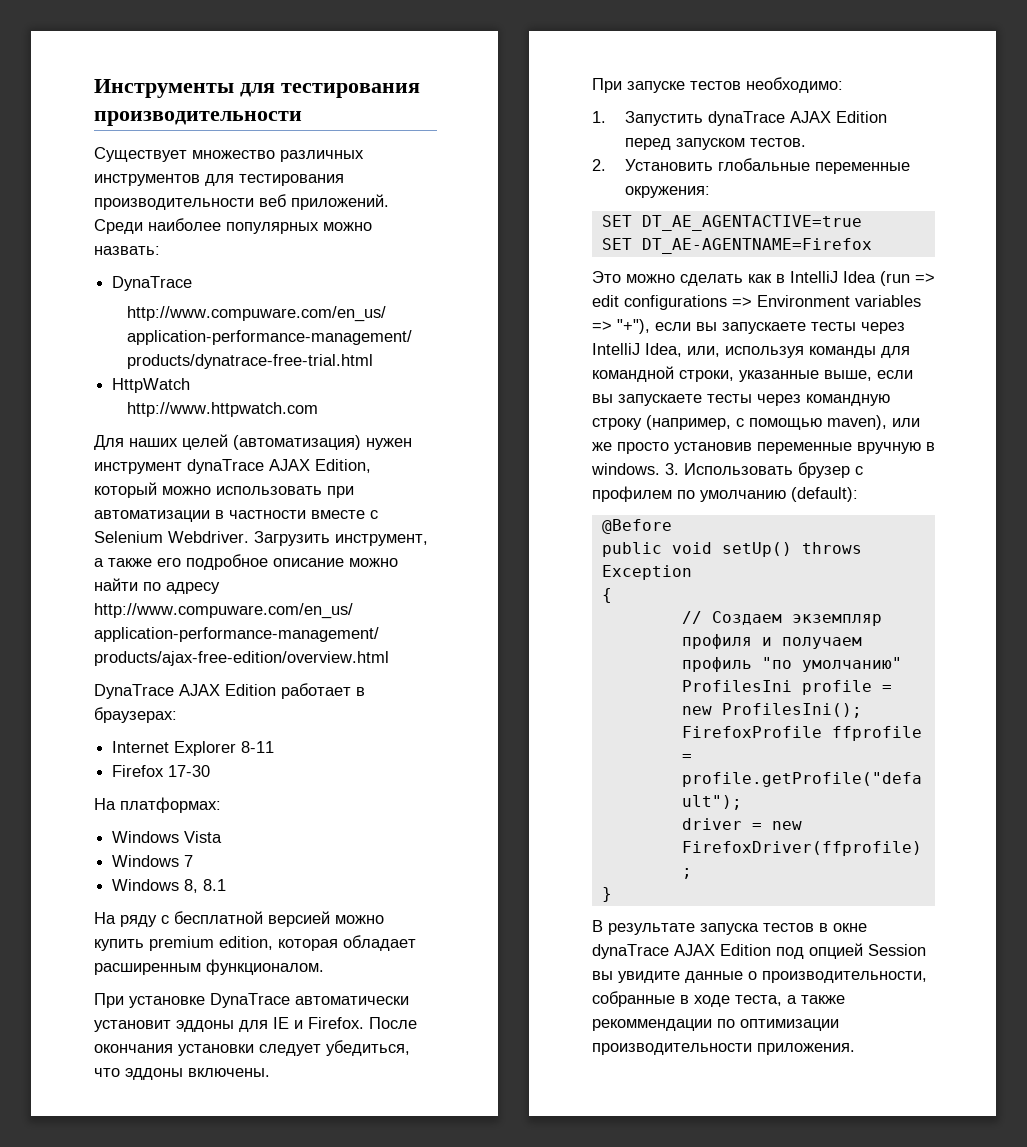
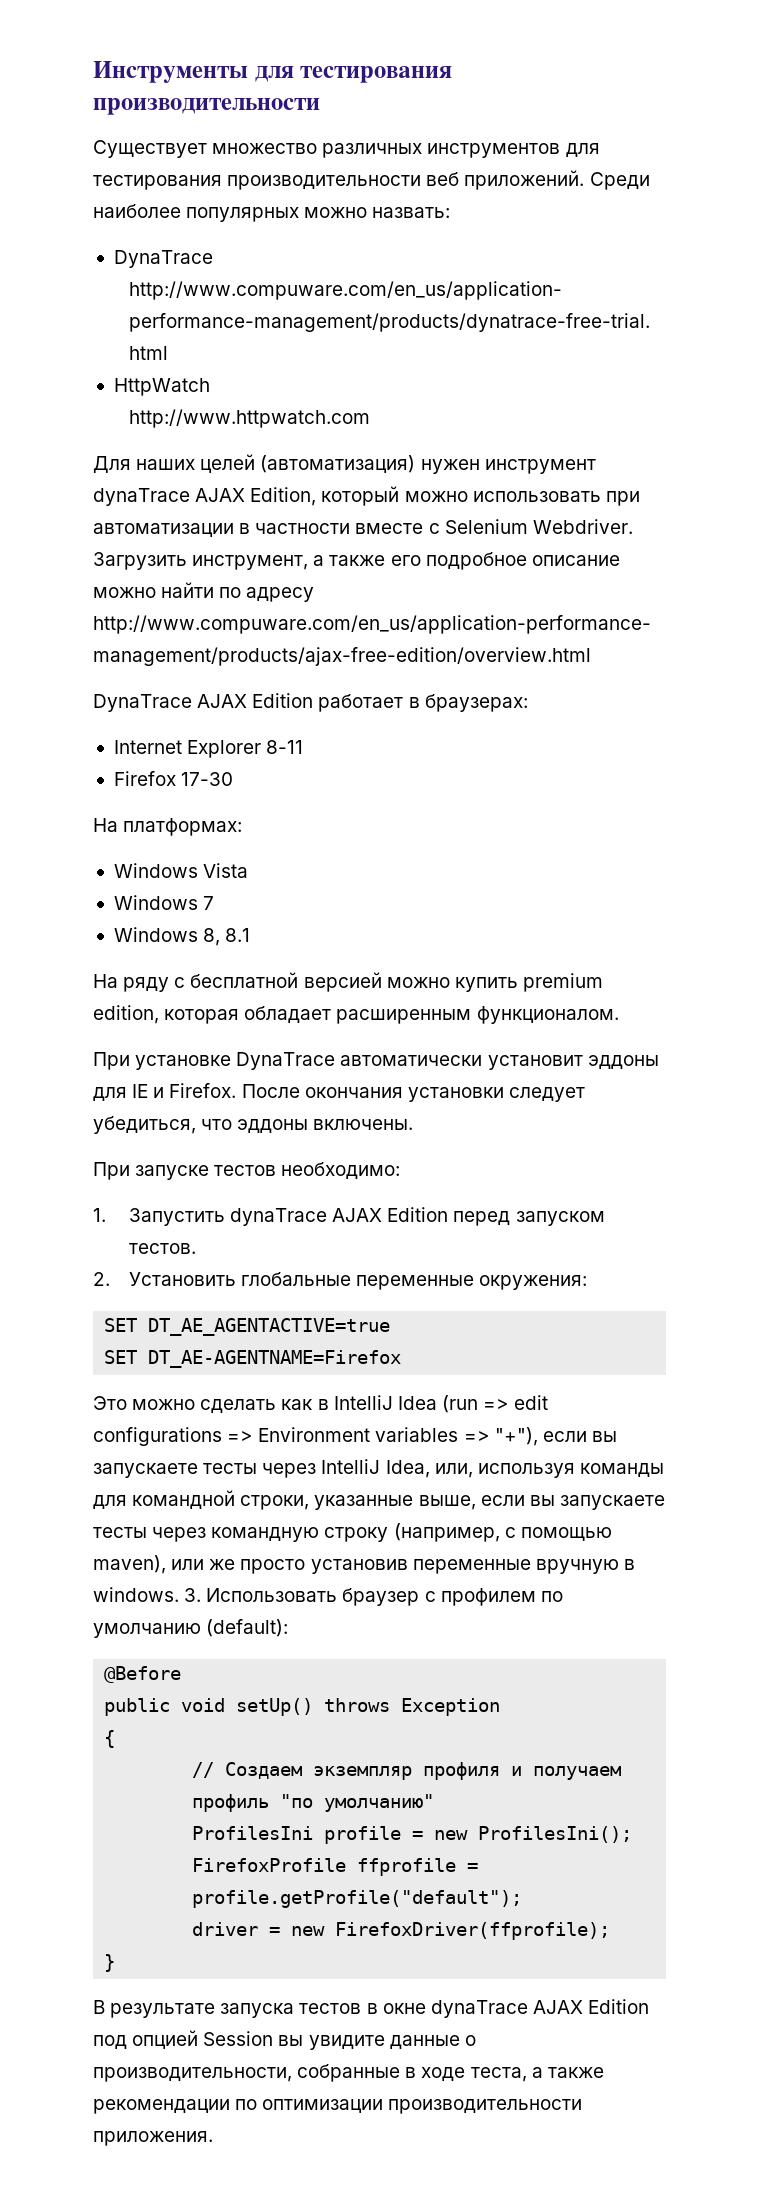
- 3. Использовать брузер с профилем по умолчанию (default):
+ 3. Использовать браузер с профилем по умолчанию (default):
- В результате запуска тестов в окне dynaTrace AJAX Edition под опцией Session вы увидите данные о производительности, собранные в ходе теста, а также рекоммендации по оптимизации производительности приложения.
+ В результате запуска тестов в окне dynaTrace AJAX Edition под опцией Session вы увидите данные о производительности, собранные в ходе теста, а также рекомендации по оптимизации производительности приложения.

